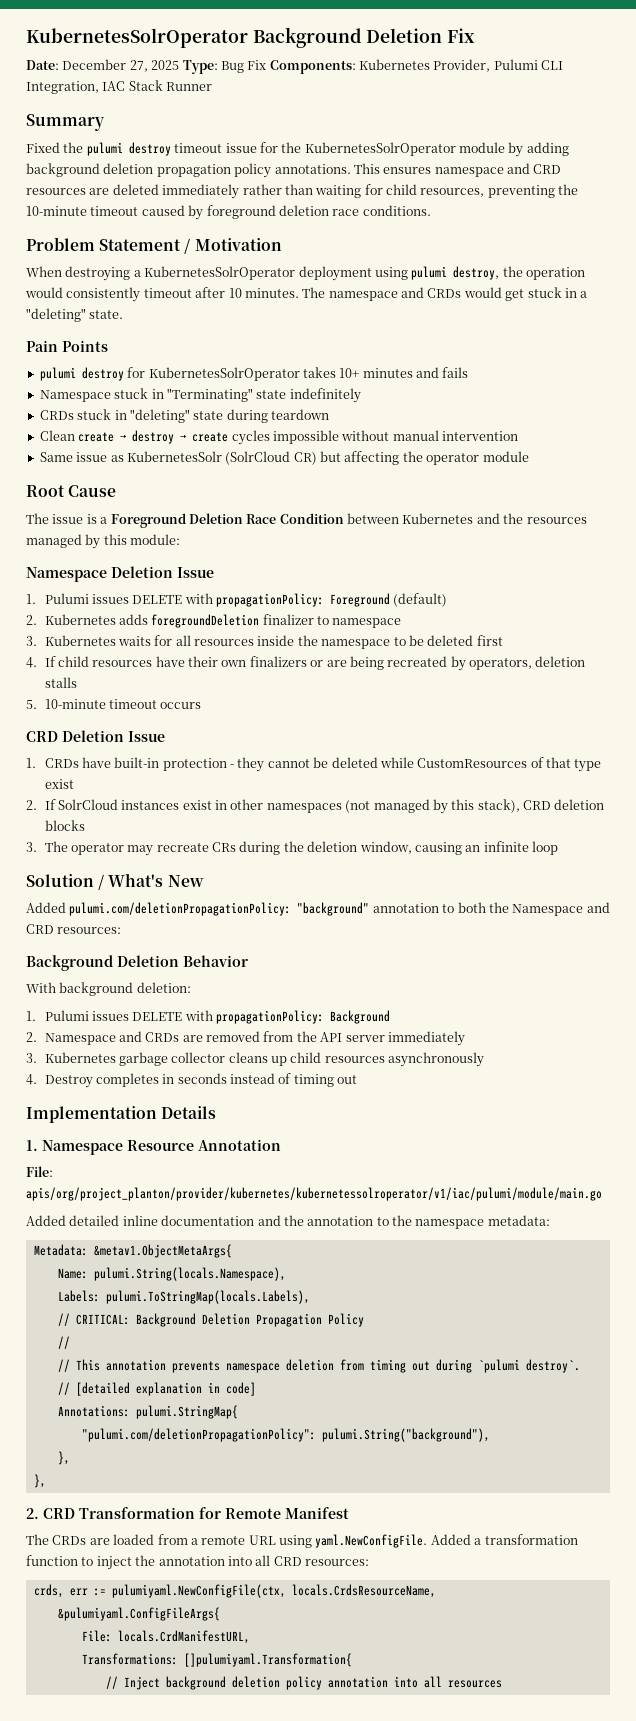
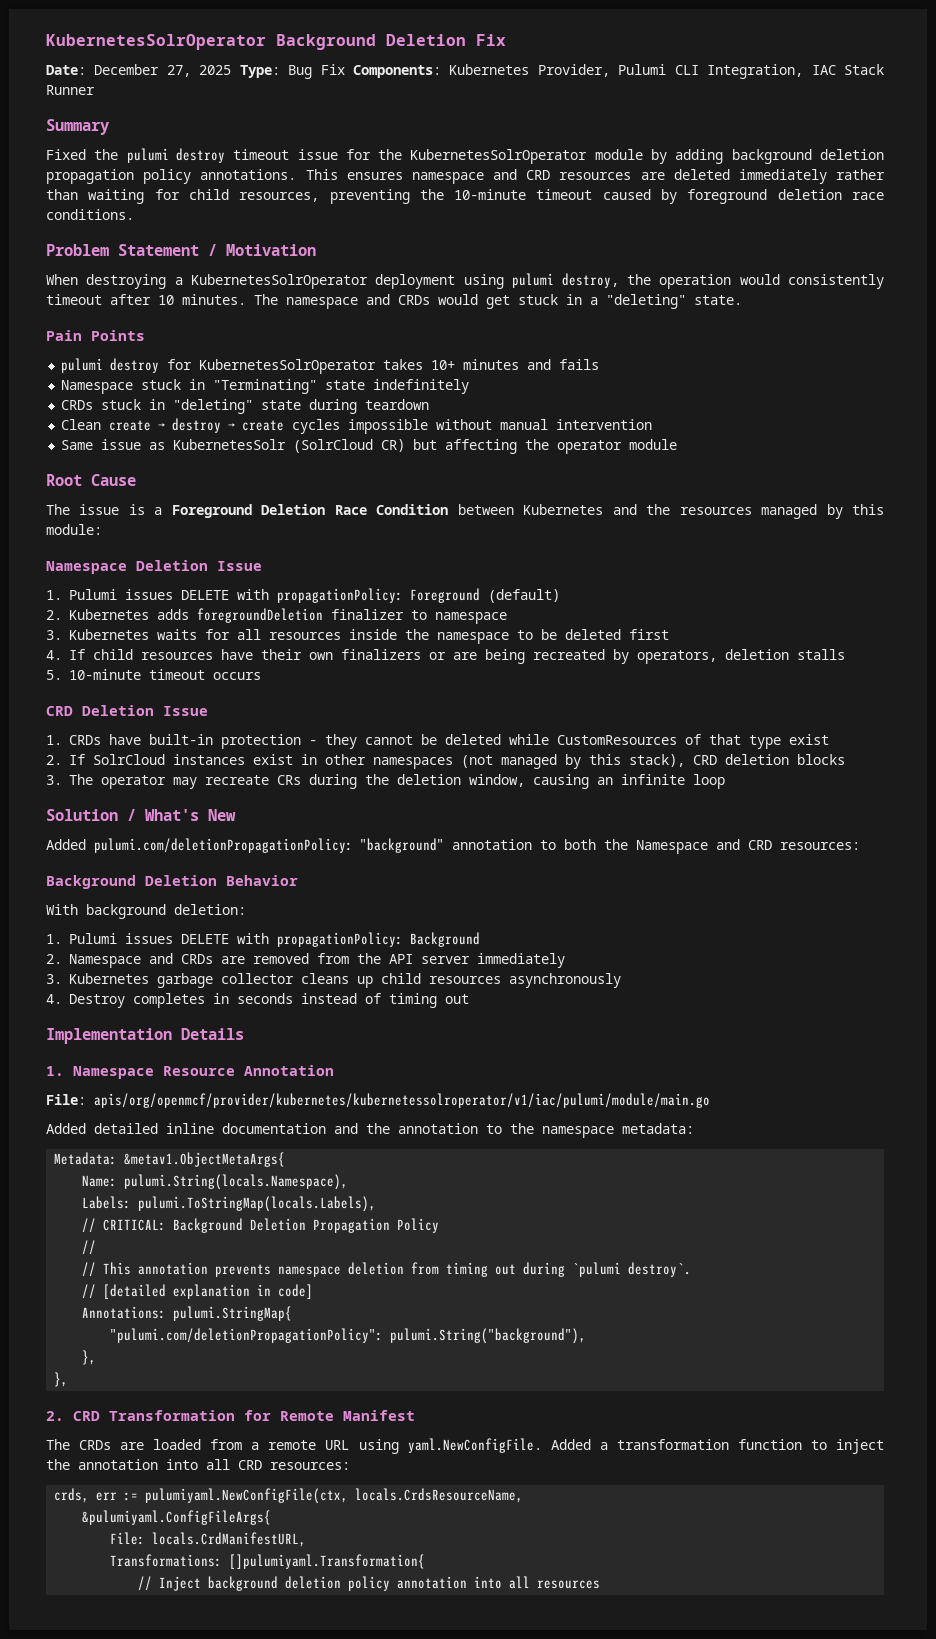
- File: apis/org/project_planton/provider/kubernetes/kubernetessolroperator/v1/iac/pulumi/module/main.go
+ File: apis/org/openmcf/provider/kubernetes/kubernetessolroperator/v1/iac/pulumi/module/main.go

